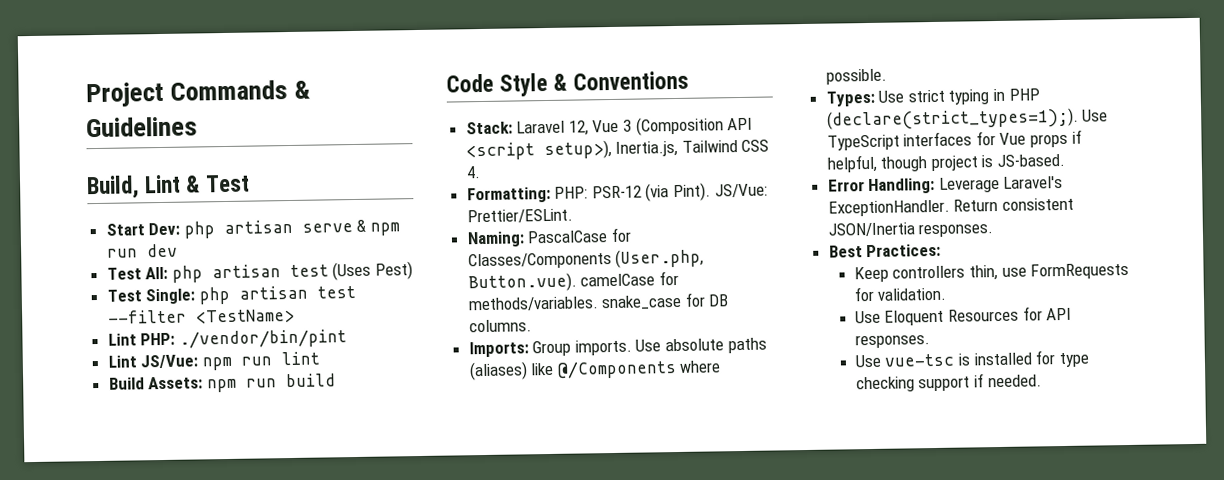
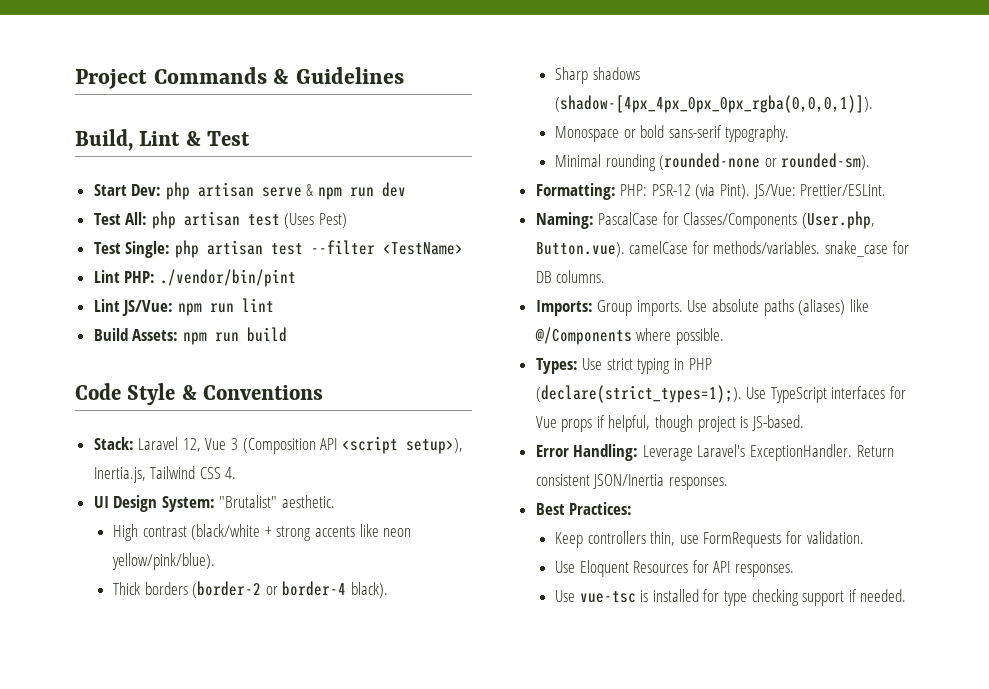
+ UI Design System: "Brutalist" aesthetic.
+ High contrast (black/white + strong accents like neon yellow/pink/blue).
+ Thick borders (border-2 or border-4 black).
+ Sharp shadows (shadow-[4px_4px_0px_0px_rgba(0,0,0,1)]).
+ Monospace or bold sans-serif typography.
+ Minimal rounding (rounded-none or rounded-sm).

